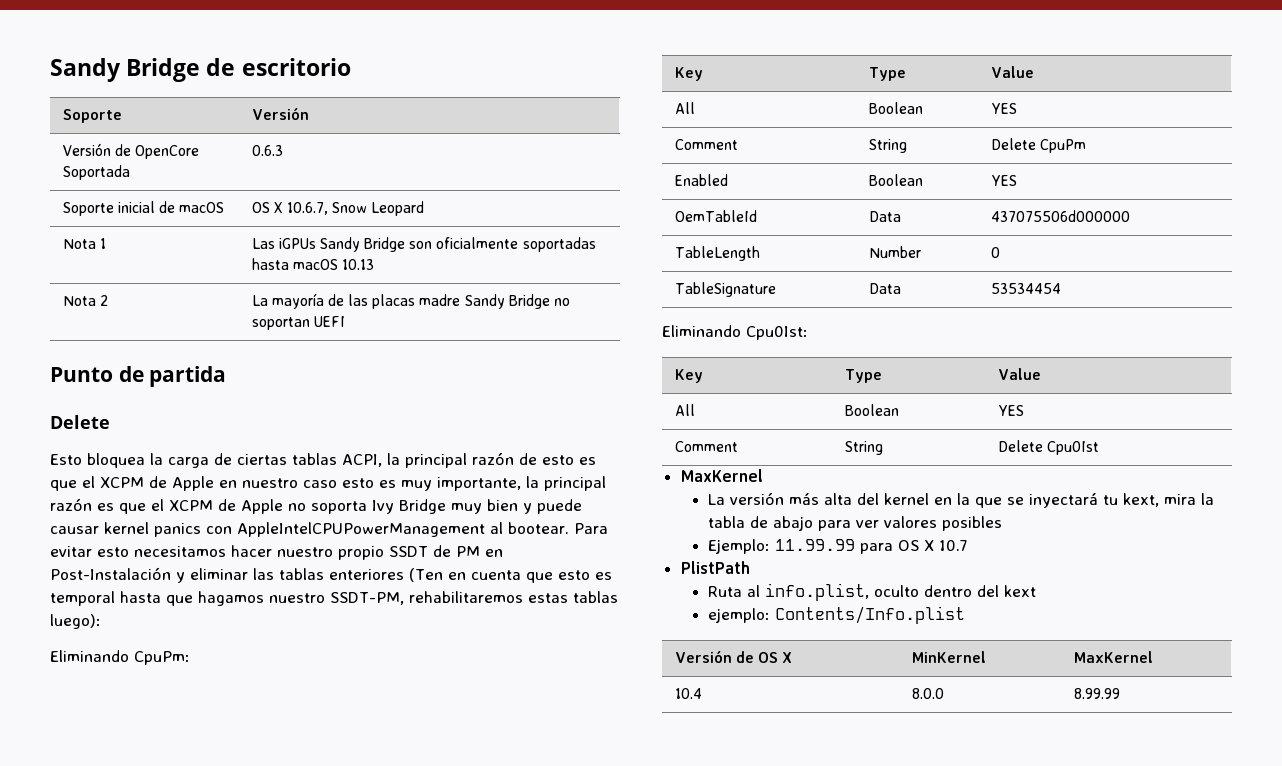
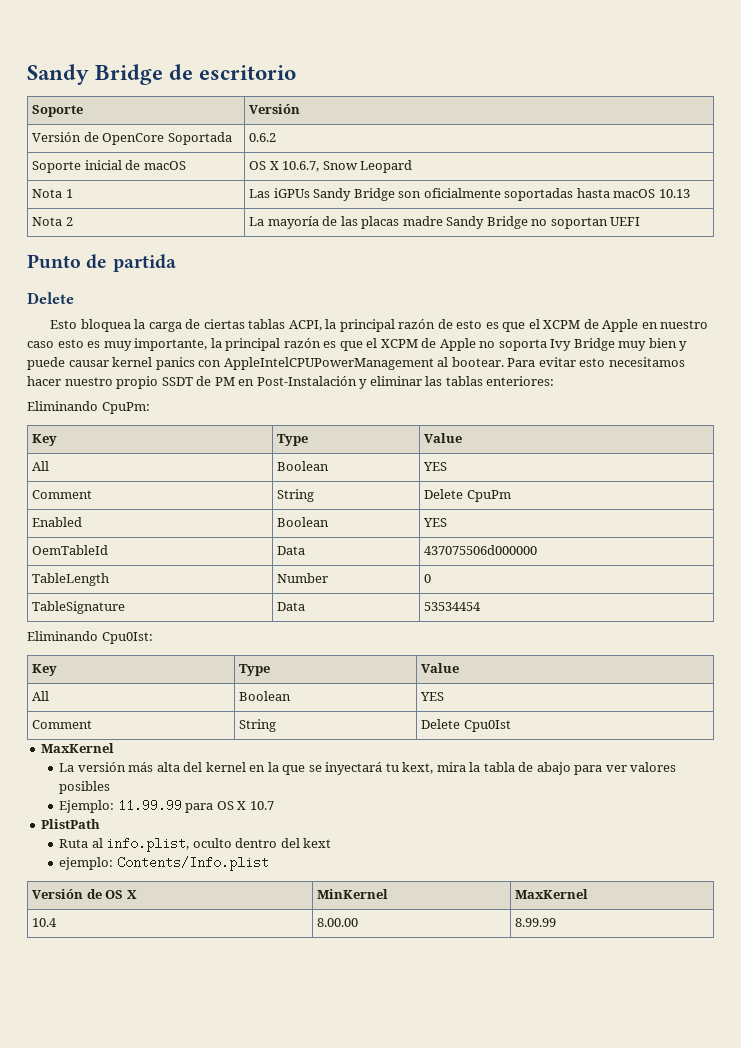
- Versión de OpenCore Soportada | 0.6.3
+ Versión de OpenCore Soportada | 0.6.2
- Para evitar esto necesitamos hacer nuestro propio SSDT de PM en Post-Instalación y eliminar las tablas enteriores (Ten en cuenta que esto es temporal hasta que hagamos nuestro SSDT-PM, rehabilitaremos estas tablas luego):
+ Para evitar esto necesitamos hacer nuestro propio SSDT de PM en Post-Instalación y eliminar las tablas enteriores:
- 10.4 | 8.0.0 | 8.99.99
+ 10.4 | 8.00.00 | 8.99.99

